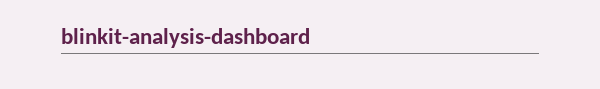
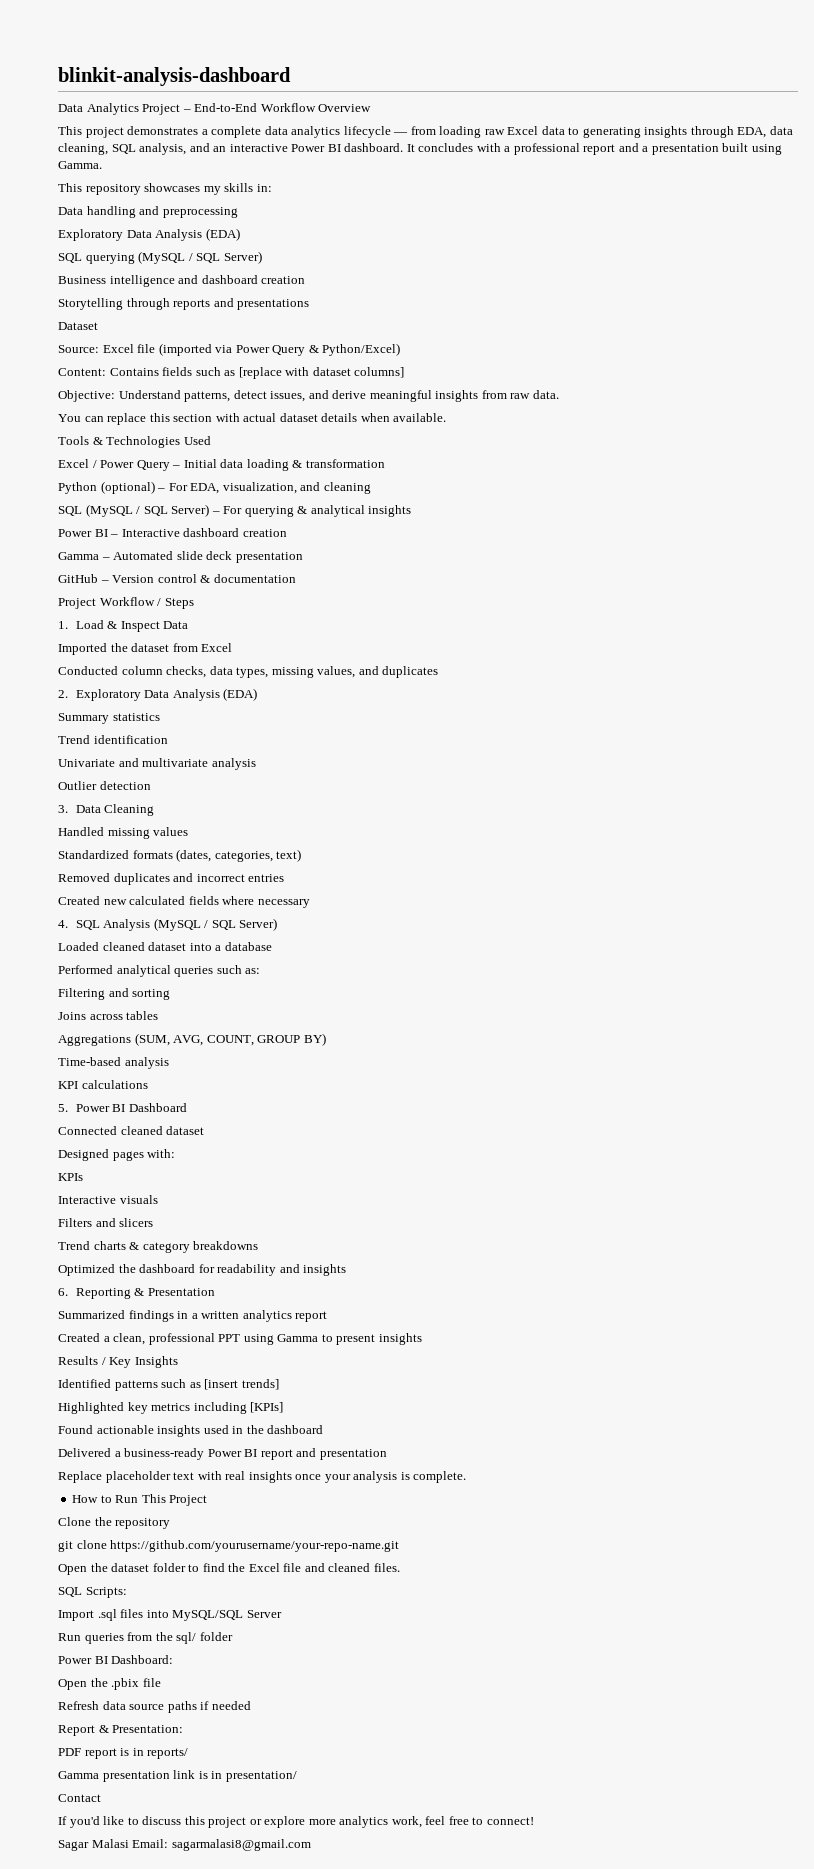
+ Data Analytics Project – End-to-End Workflow Overview
+ This project demonstrates a complete data analytics lifecycle — from loading raw Excel data to generating insights through EDA, data cleaning, SQL analysis, and an interactive Power BI dashboard. It concludes with a professional report and a presentation built using Gamma.
+ This repository showcases my skills in:
+ Data handling and preprocessing
+ Exploratory Data Analysis (EDA)
+ SQL querying (MySQL / SQL Server)
+ Business intelligence and dashboard creation
+ Storytelling through reports and presentations
+ Dataset
+ Source: Excel file (imported via Power Query & Python/Excel)
+ Content: Contains fields such as [replace with dataset columns]
+ Objective: Understand patterns, detect issues, and derive meaningful insights from raw data.
+ You can replace this section with actual dataset details when available.
+ Tools & Technologies Used
+ Excel / Power Query – Initial data loading & transformation
+ Python (optional) – For EDA, visualization, and cleaning
+ SQL (MySQL / SQL Server) – For querying & analytical insights
+ Power BI – Interactive dashboard creation
+ Gamma – Automated slide deck presentation
+ GitHub – Version control & documentation
+ Project Workflow / Steps
+ 1. Load & Inspect Data
+ Imported the dataset from Excel
+ Conducted column checks, data types, missing values, and duplicates
+ 2. Exploratory Data Analysis (EDA)
+ Summary statistics
+ Trend identification
+ Univariate and multivariate analysis
+ Outlier detection
+ 3. Data Cleaning
+ Handled missing values
+ Standardized formats (dates, categories, text)
+ Removed duplicates and incorrect entries
+ Created new calculated fields where necessary
+ 4. SQL Analysis (MySQL / SQL Server)
+ Loaded cleaned dataset into a database
+ Performed analytical queries such as:
+ Filtering and sorting
+ Joins across tables
+ Aggregations (SUM, AVG, COUNT, GROUP BY)
+ Time-based analysis
+ KPI calculations
+ 5. Power BI Dashboard
+ Connected cleaned dataset
+ Designed pages with:
+ KPIs
+ Interactive visuals
+ Filters and slicers
+ Trend charts & category breakdowns
+ Optimized the dashboard for readability and insights
+ 6. Reporting & Presentation
+ Summarized findings in a written analytics report
+ Created a clean, professional PPT using Gamma to present insights
+ Results / Key Insights
+ Identified patterns such as [insert trends]
+ Highlighted key metrics including [KPIs]
+ Found actionable insights used in the dashboard
+ Delivered a business-ready Power BI report and presentation
+ Replace placeholder text with real insights once your analysis is complete.
+ How to Run This Project
+ Clone the repository
+ git clone https://github.com/yourusername/your-repo-name.git
+ Open the dataset folder to find the Excel file and cleaned files.
+ SQL Scripts:
+ Import .sql files into MySQL/SQL Server
+ Run queries from the sql/ folder
+ Power BI Dashboard:
+ Open the .pbix file
+ Refresh data source paths if needed
+ Report & Presentation:
+ PDF report is in reports/
+ Gamma presentation link is in presentation/
+ Contact
+ If you'd like to discuss this project or explore more analytics work, feel free to connect!
+ Sagar Malasi Email: sagarmalasi8@gmail.com

